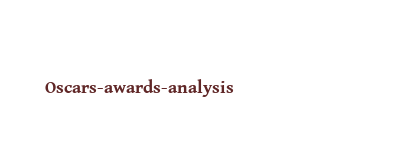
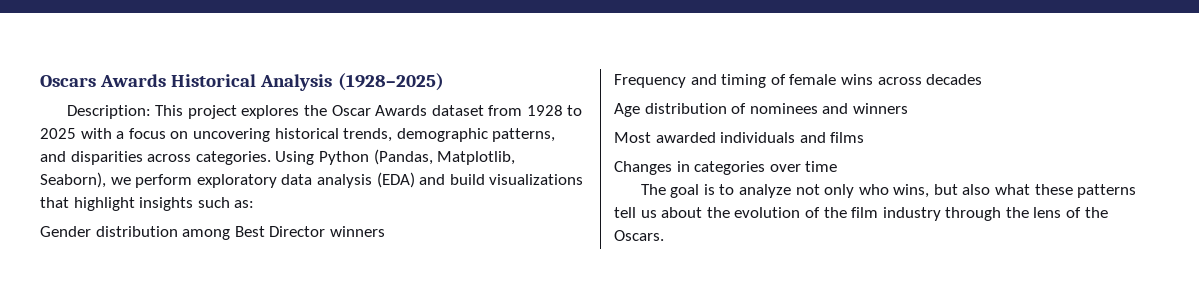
- Oscars-awards-analysis
+ Oscars Awards Historical Analysis (1928–2025)
+ Description: This project explores the Oscar Awards dataset from 1928 to 2025 with a focus on uncovering historical trends, demographic patterns, and disparities across categories. Using Python (Pandas, Matplotlib, Seaborn), we perform exploratory data analysis (EDA) and build visualizations that highlight insights such as:
+ Gender distribution among Best Director winners
+ Frequency and timing of female wins across decades
+ Age distribution of nominees and winners
+ Most awarded individuals and films
+ Changes in categories over time
+ The goal is to analyze not only who wins, but also what these patterns tell us about the evolution of the film industry through the lens of the Oscars.

